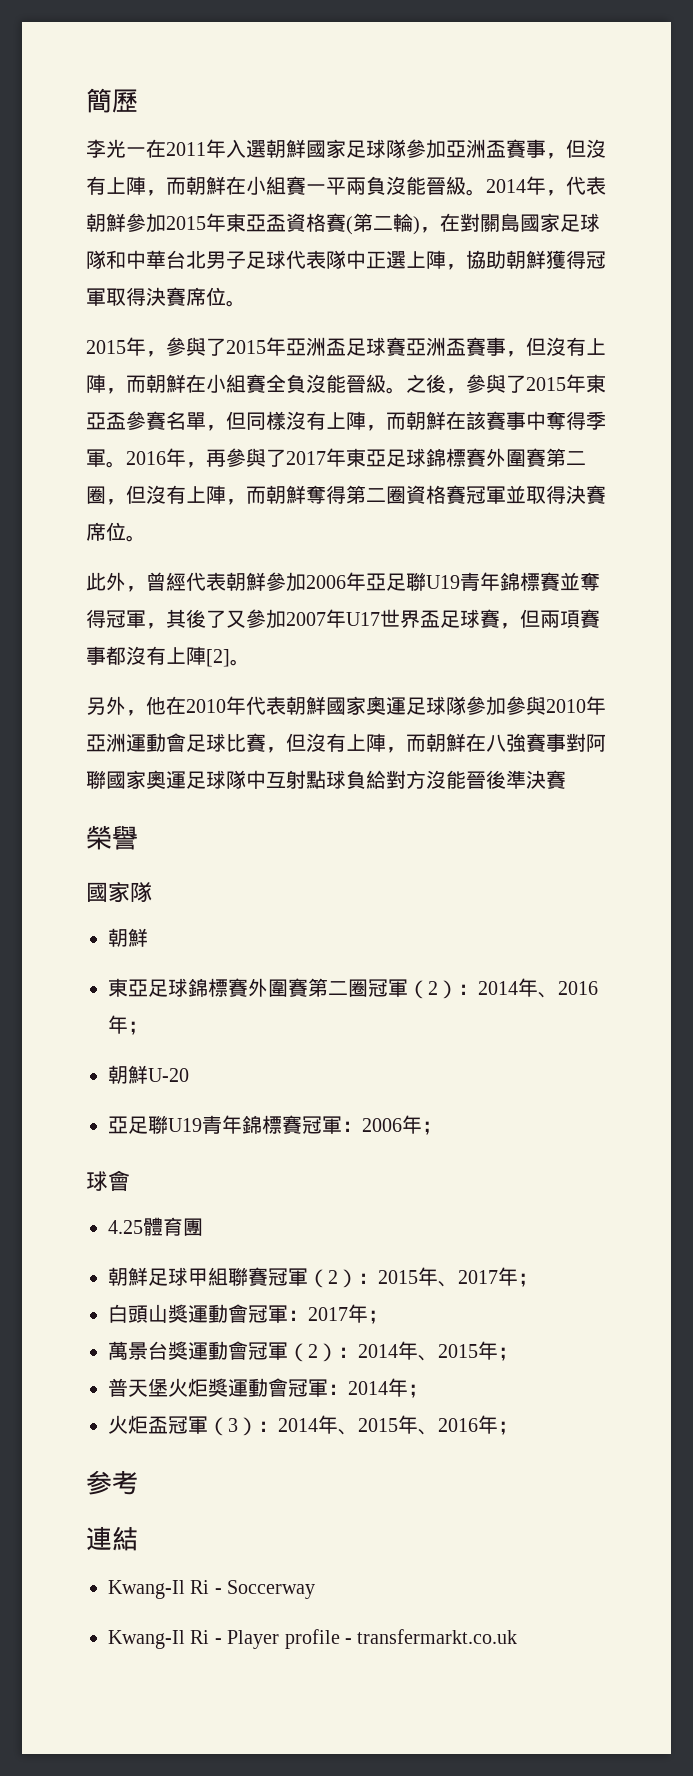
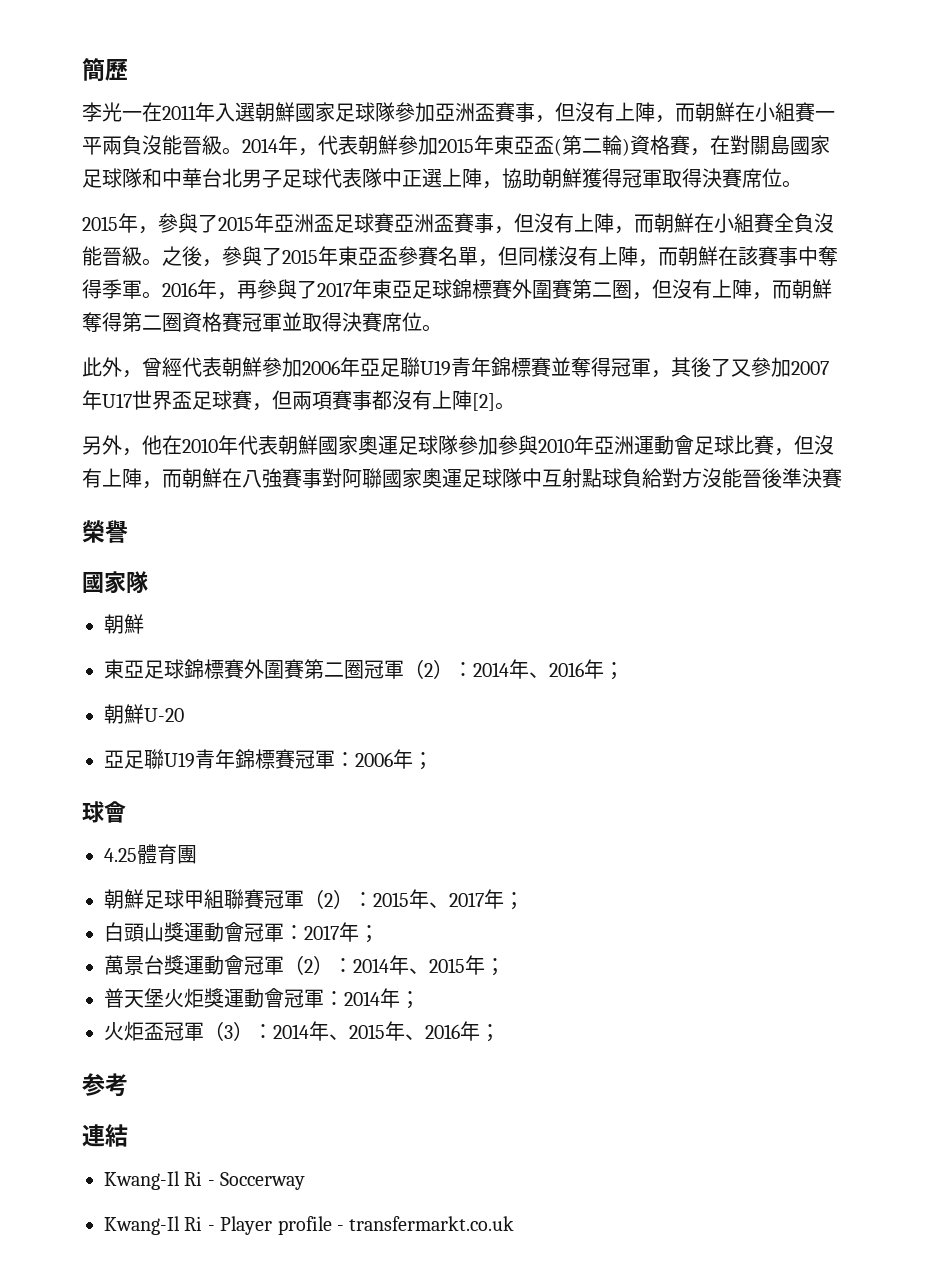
- 2014年，代表朝鮮參加2015年東亞盃資格賽(第二輪)，在對關島國家足球隊和中華台北男子足球代表隊中正選上陣，協助朝鮮獲得冠軍取得決賽席位。
+ 2014年，代表朝鮮參加2015年東亞盃(第二輪)資格賽，在對關島國家足球隊和中華台北男子足球代表隊中正選上陣，協助朝鮮獲得冠軍取得決賽席位。

